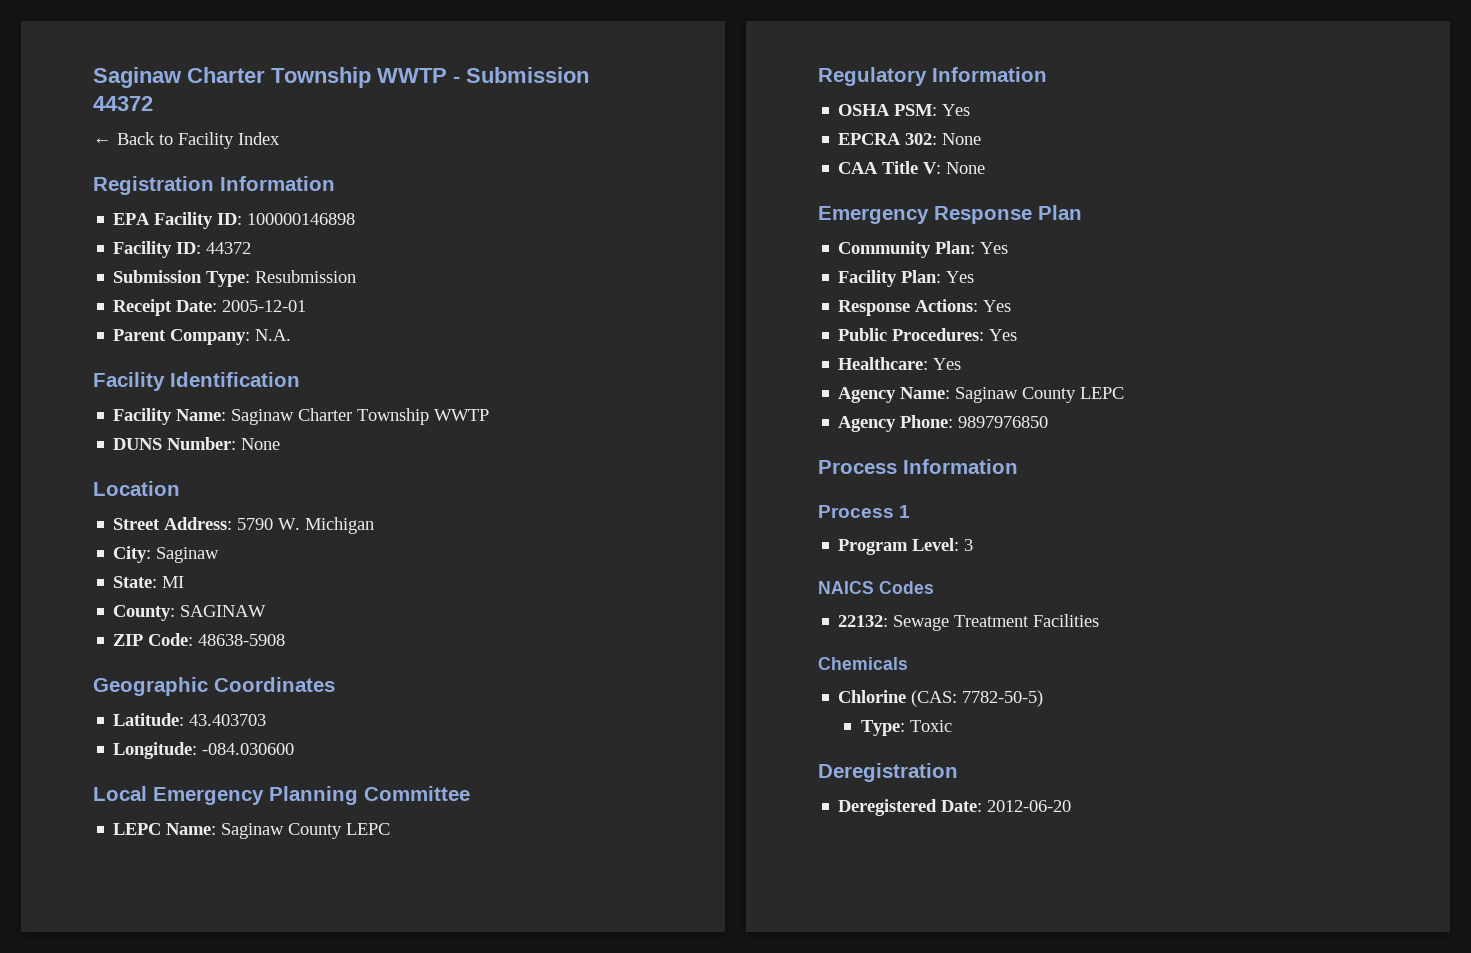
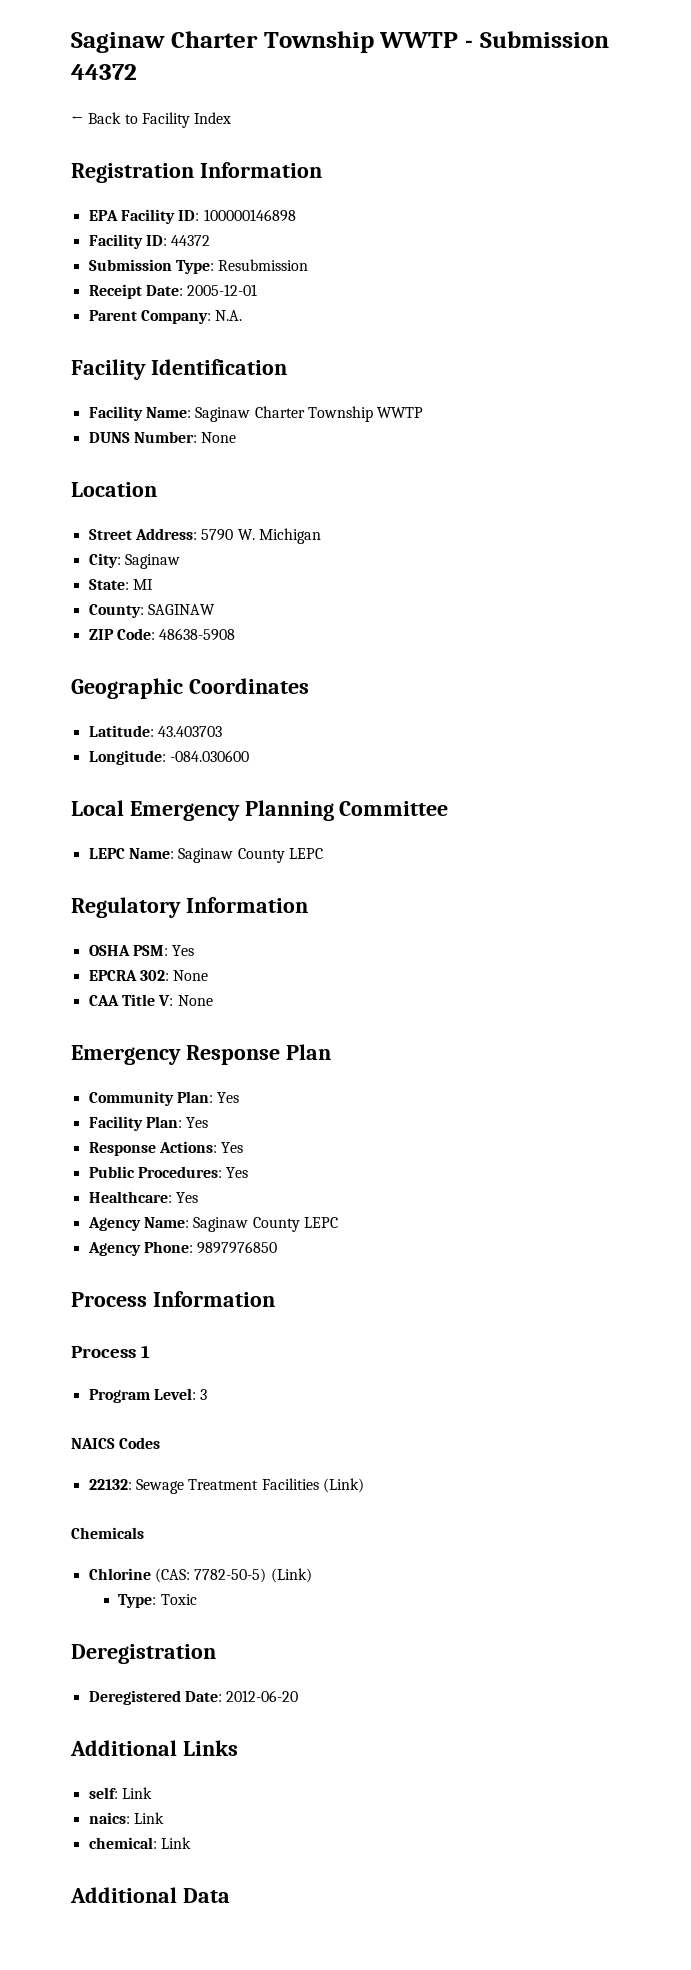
- 22132: Sewage Treatment Facilities
+ 22132: Sewage Treatment Facilities (Link)
- Chlorine (CAS: 7782-50-5)
+ Chlorine (CAS: 7782-50-5) (Link)
+ Additional Links
+ self: Link
+ naics: Link
+ chemical: Link
+ Additional Data

